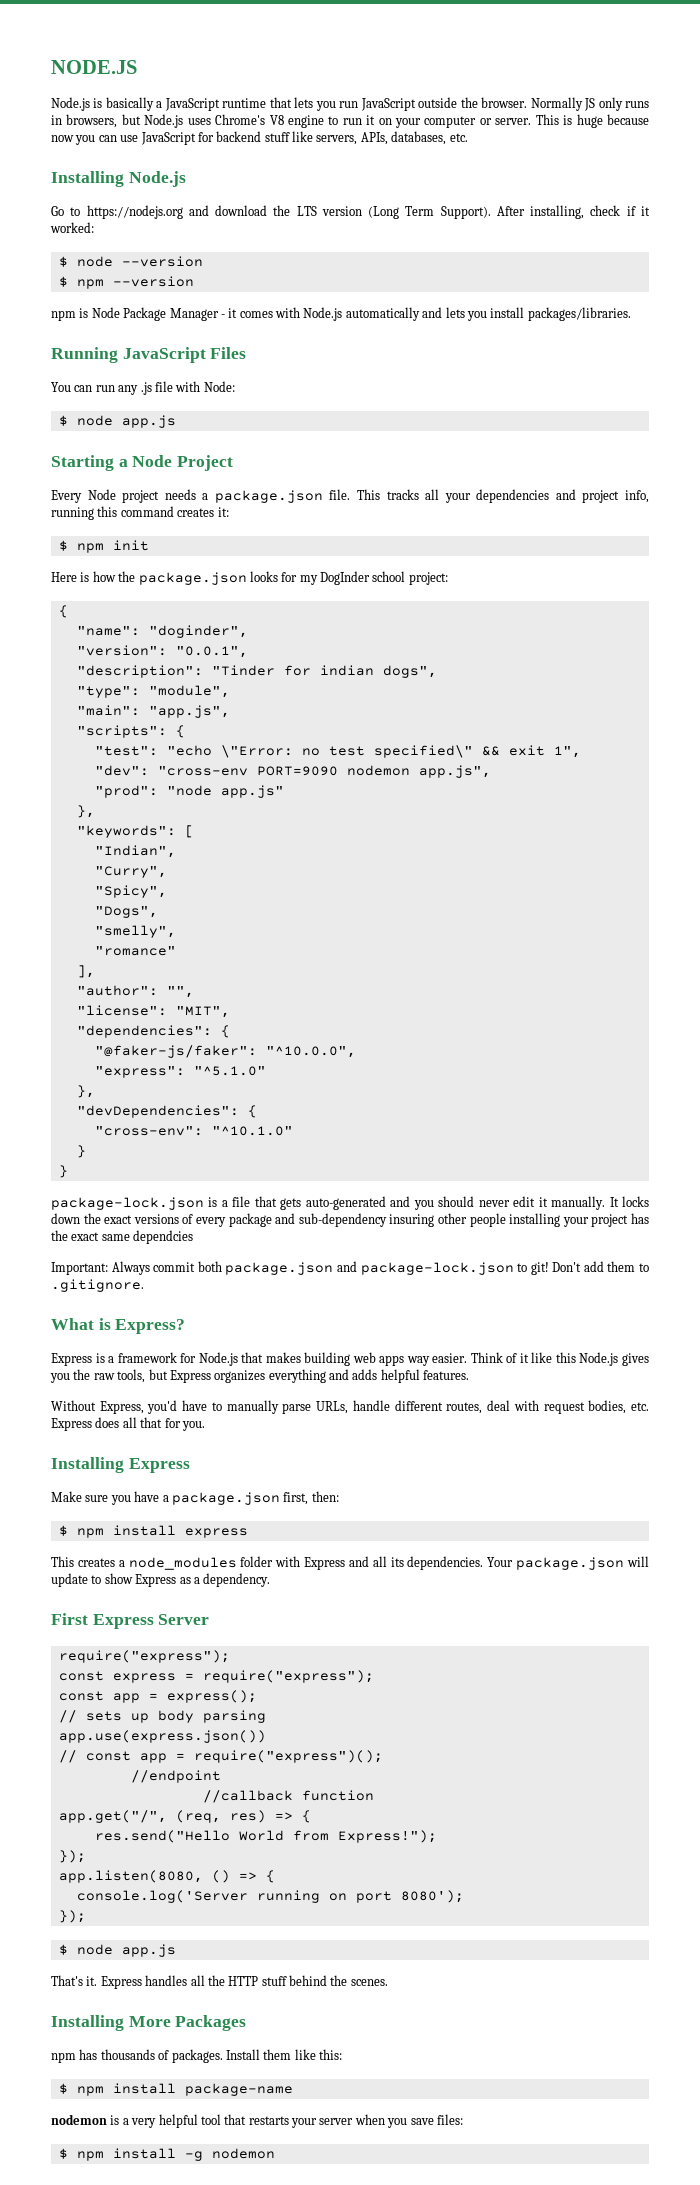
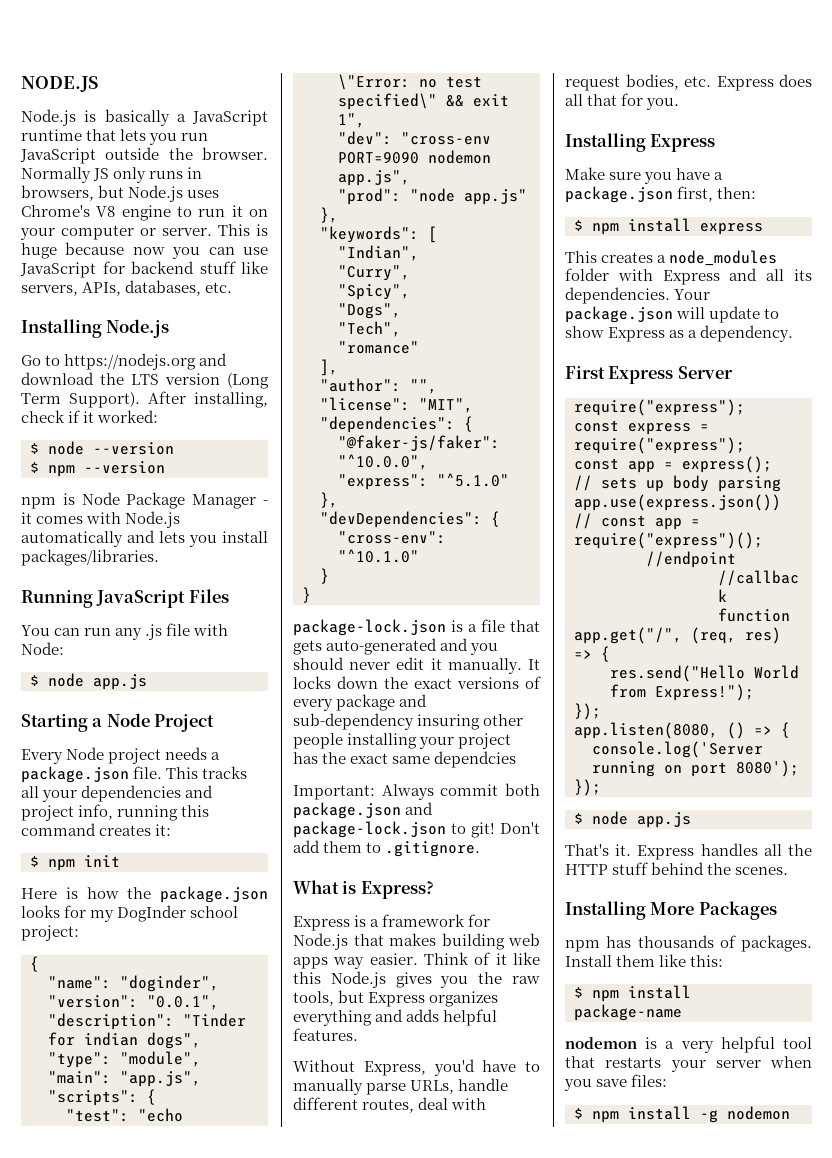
- "smelly",
+ "Tech",

